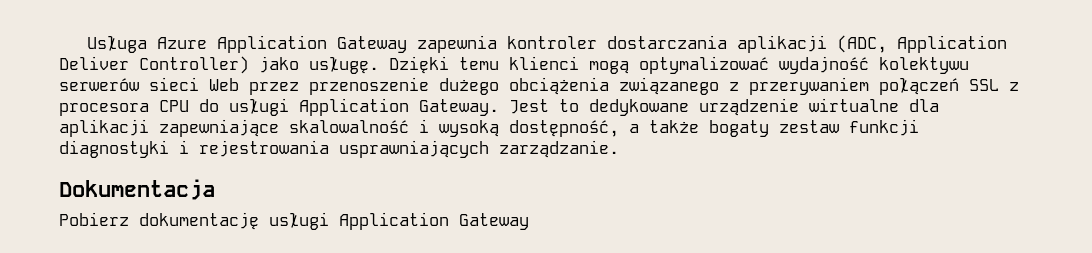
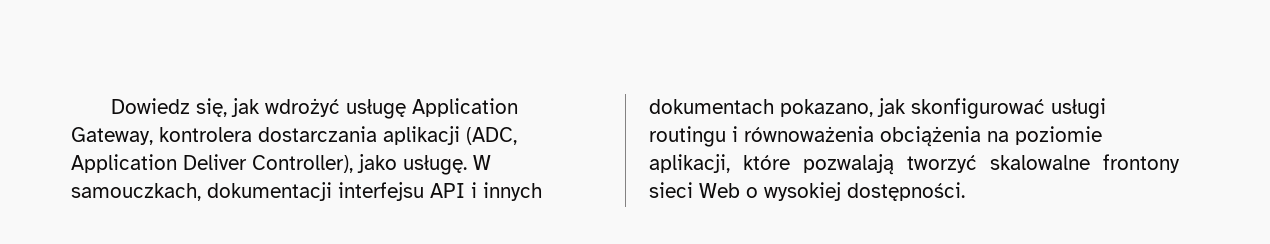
- Usługa Azure Application Gateway zapewnia kontroler dostarczania aplikacji (ADC, Application Deliver Controller) jako usługę.
+ Dowiedz się, jak wdrożyć usługę Application Gateway, kontrolera dostarczania aplikacji (ADC, Application Deliver Controller), jako usługę.
- Dzięki temu klienci mogą optymalizować wydajność kolektywu serwerów sieci Web przez przenoszenie dużego obciążenia związanego z przerywaniem połączeń SSL z procesora CPU do usługi Application Gateway. Jest to dedykowane urządzenie wirtualne dla aplikacji zapewniające skalowalność i wysoką dostępność, a także bogaty zestaw funkcji diagnostyki i rejestrowania usprawniających zarządzanie.
- Dokumentacja
- Pobierz dokumentację usługi Application Gateway
+ W samouczkach, dokumentacji interfejsu API i innych dokumentach pokazano, jak skonfigurować usługi routingu i równoważenia obciążenia na poziomie aplikacji, które pozwalają tworzyć skalowalne frontony sieci Web o wysokiej dostępności.

